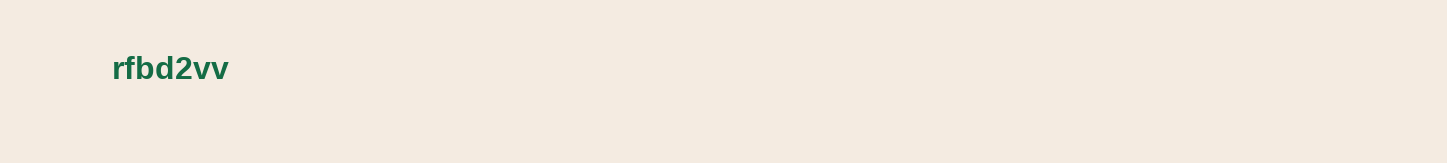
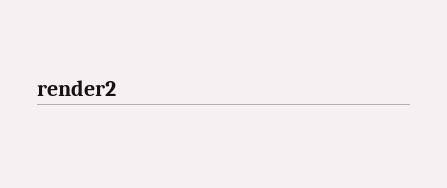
- rfbd2vv
+ render2

